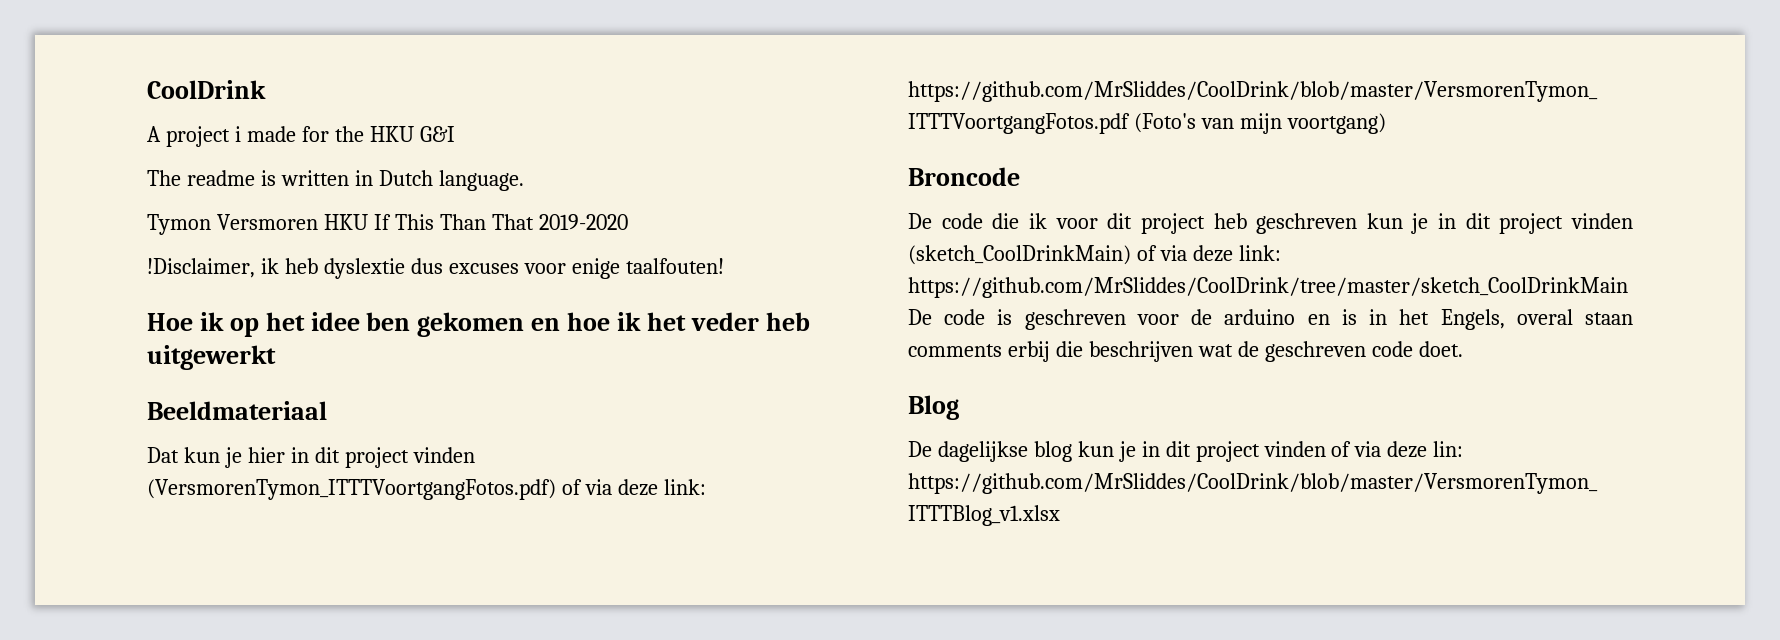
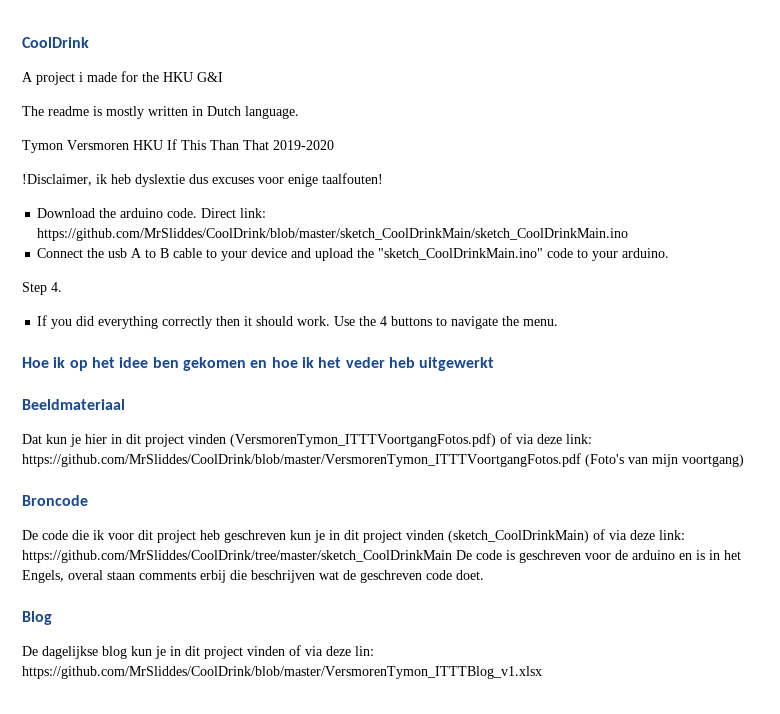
- The readme is written in Dutch language.
+ The readme is mostly written in Dutch language.
+ Download the arduino code. Direct link: https://github.com/MrSliddes/CoolDrink/blob/master/sketch_CoolDrinkMain/sketch_CoolDrinkMain.ino
+ Connect the usb A to B cable to your device and upload the "sketch_CoolDrinkMain.ino" code to your arduino.
+ Step 4.
+ If you did everything correctly then it should work. Use the 4 buttons to navigate the menu.

